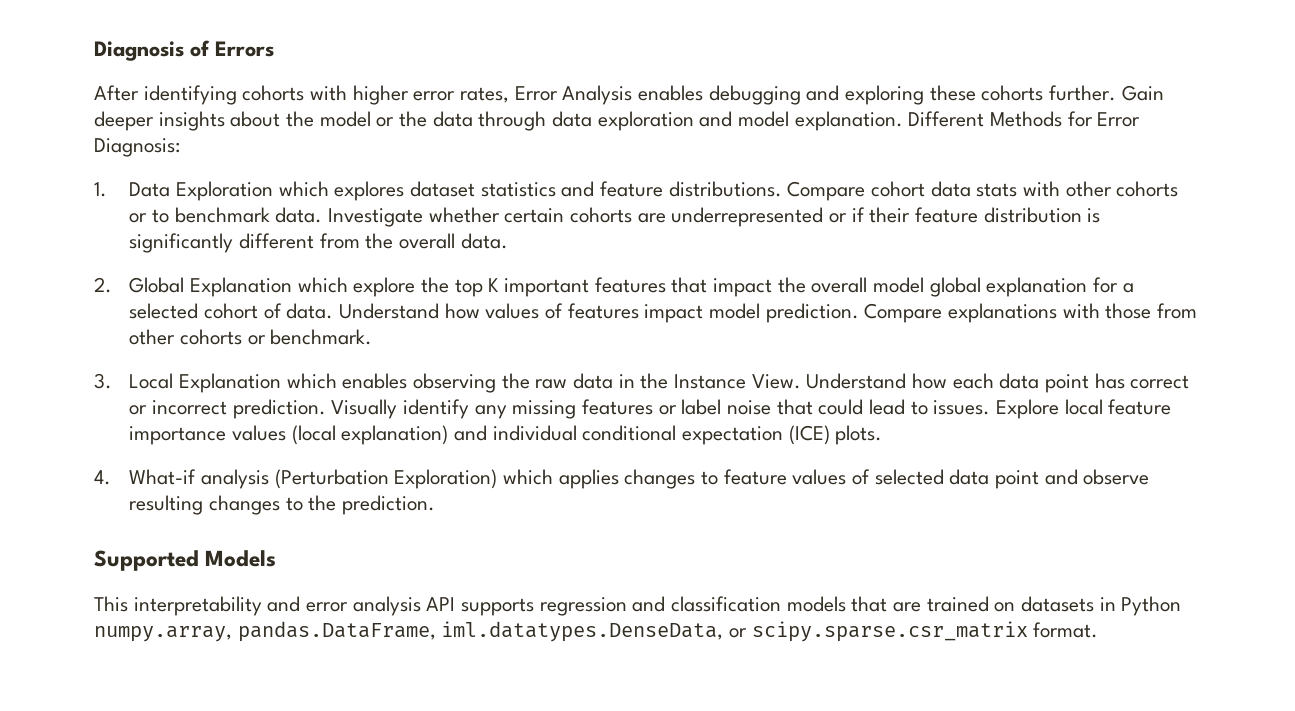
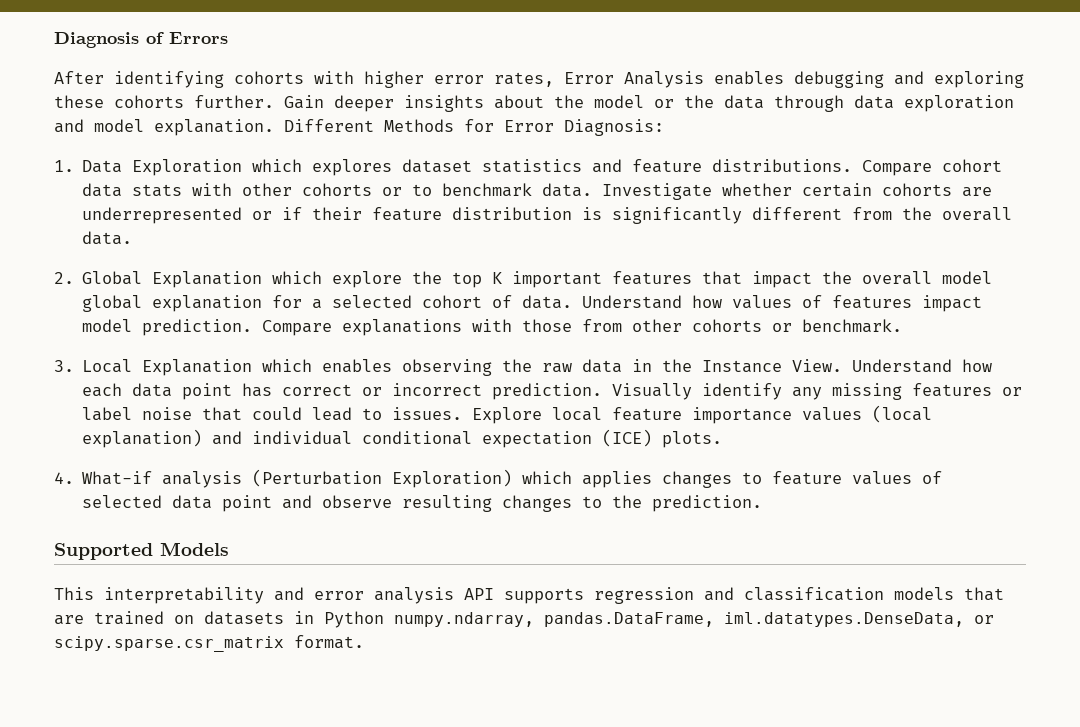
- This interpretability and error analysis API supports regression and classification models that are trained on datasets in Python numpy.array, pandas.DataFrame, iml.datatypes.DenseData, or scipy.sparse.csr_matrix format.
+ This interpretability and error analysis API supports regression and classification models that are trained on datasets in Python numpy.ndarray, pandas.DataFrame, iml.datatypes.DenseData, or scipy.sparse.csr_matrix format.

